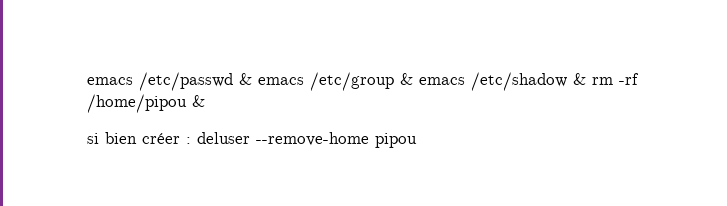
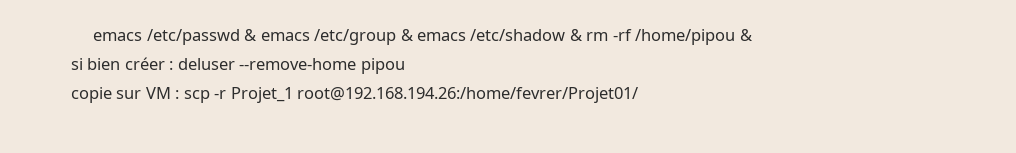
+ copie sur VM : scp -r Projet_1 root@192.168.194.26:/home/fevrer/Projet01/

